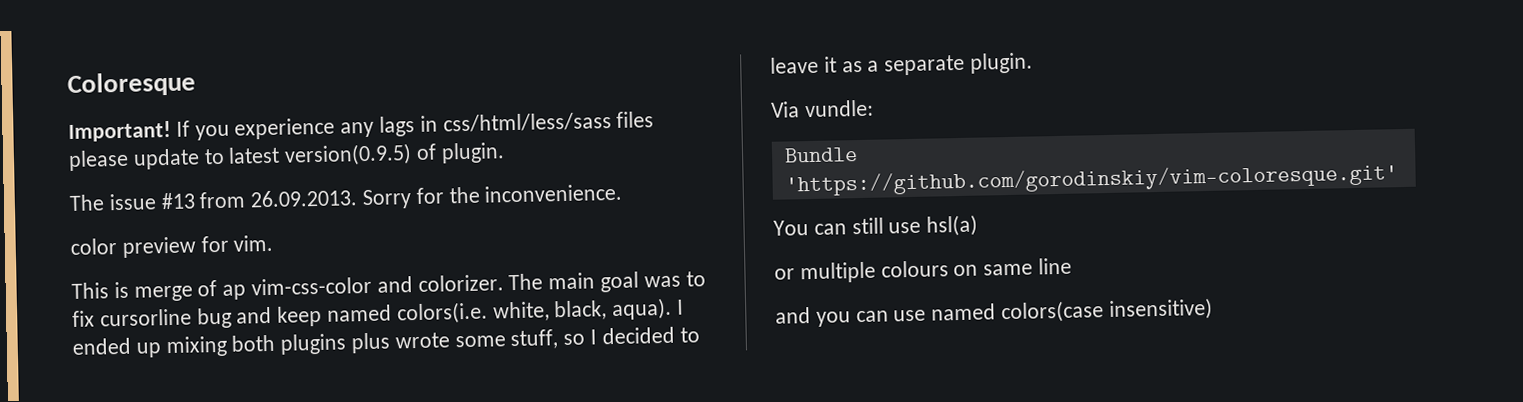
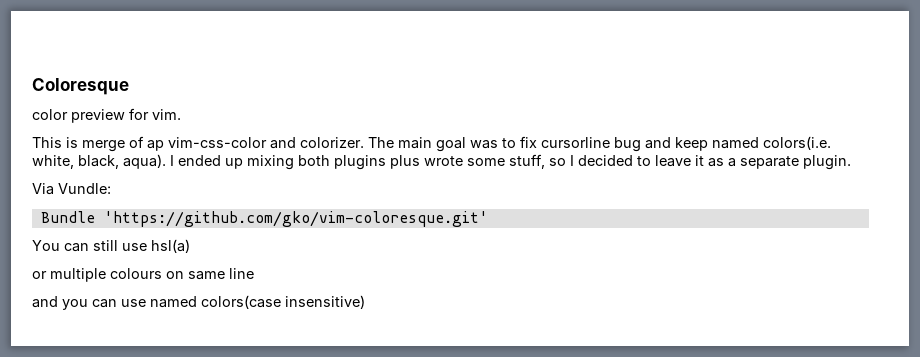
- Important! If you experience any lags in css/html/less/sass files please update to latest version(0.9.5) of plugin.
- The issue #13 from 26.09.2013. Sorry for the inconvenience.
- Via vundle:
+ Via Vundle:
- Bundle 'https://github.com/gorodinskiy/vim-coloresque.git'
+ Bundle 'https://github.com/gko/vim-coloresque.git'

